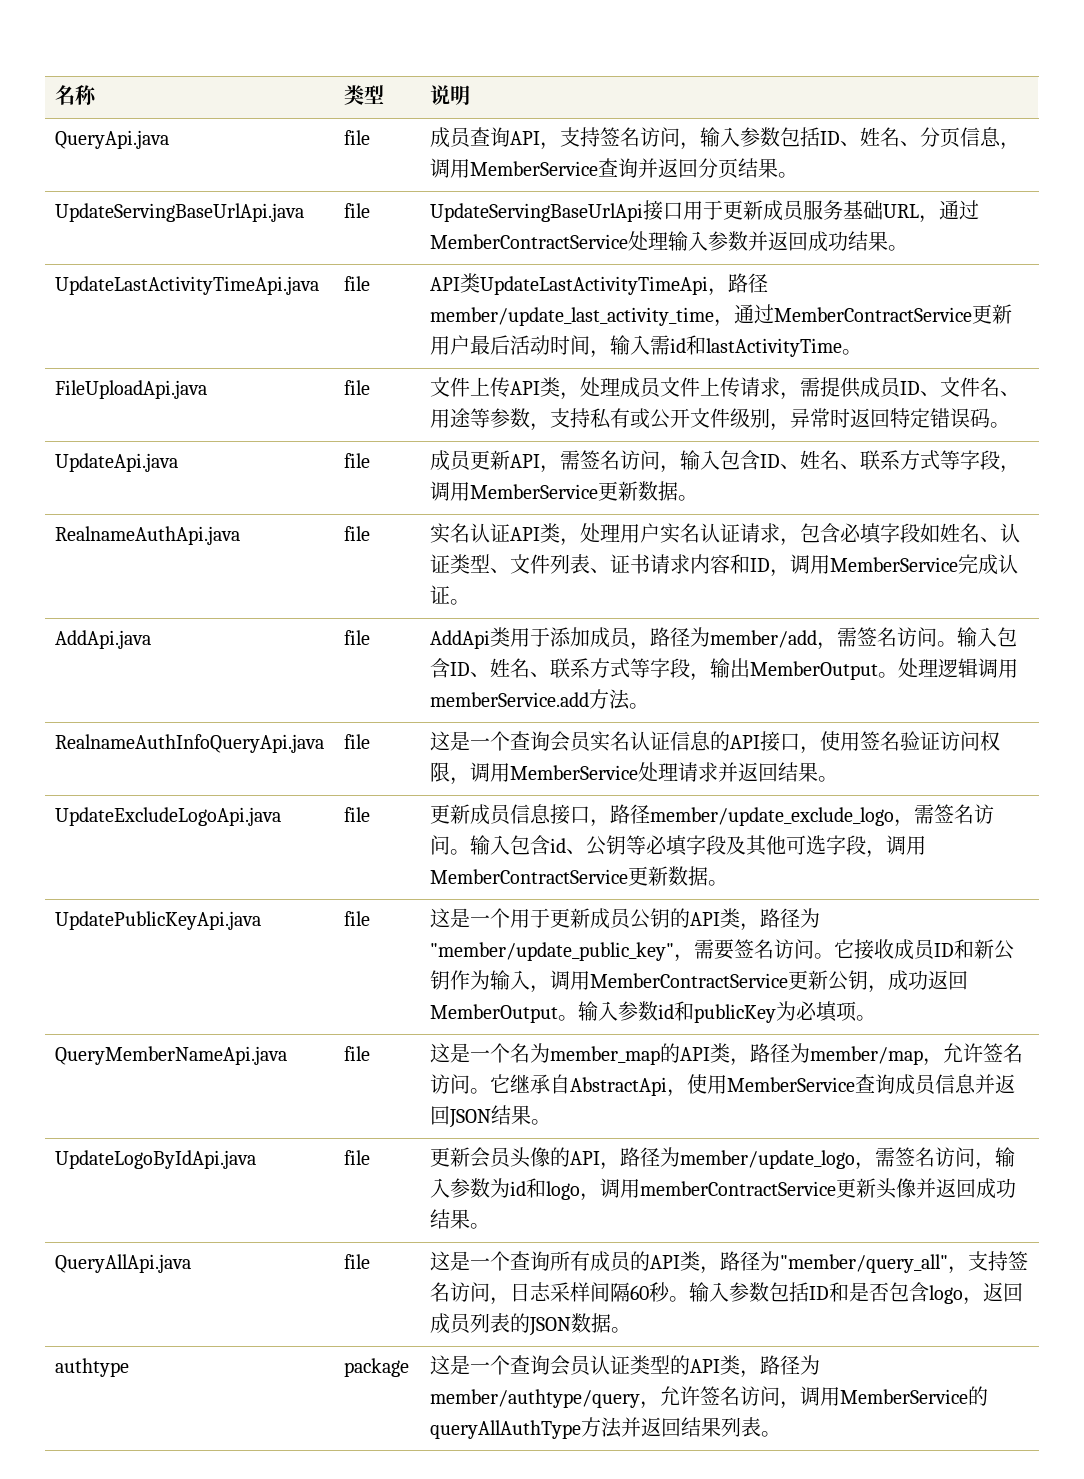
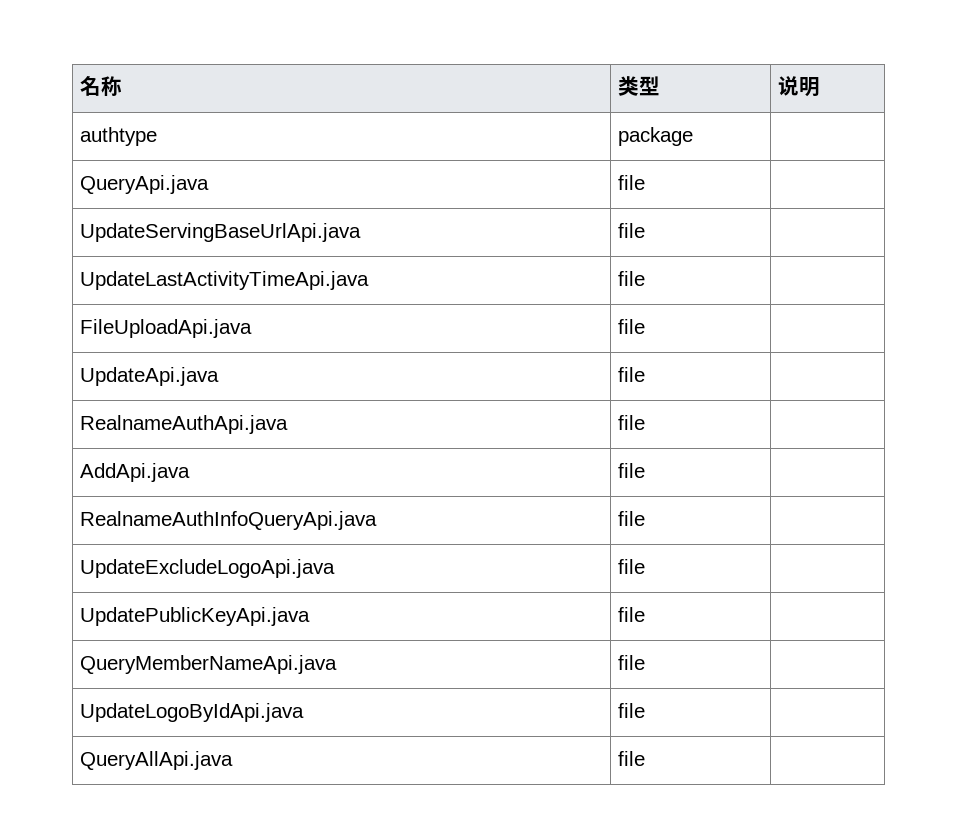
+ authtype | package |
- QueryApi.java | file | 成员查询API，支持签名访问，输入参数包括ID、姓名、分页信息，调用MemberService查询并返回分页结果。
- UpdateServingBaseUrlApi.java | file | UpdateServingBaseUrlApi接口用于更新成员服务基础URL，通过MemberContractService处理输入参数并返回成功结果。
- UpdateLastActivityTimeApi.java | file | API类UpdateLastActivityTimeApi，路径member/update_last_activity_time，通过MemberContractService更新用户最后活动时间，输入需id和lastActivityTime。
- FileUploadApi.java | file | 文件上传API类，处理成员文件上传请求，需提供成员ID、文件名、用途等参数，支持私有或公开文件级别，异常时返回特定错误码。
- UpdateApi.java | file | 成员更新API，需签名访问，输入包含ID、姓名、联系方式等字段，调用MemberService更新数据。
- RealnameAuthApi.java | file | 实名认证API类，处理用户实名认证请求，包含必填字段如姓名、认证类型、文件列表、证书请求内容和ID，调用MemberService完成认证。
- AddApi.java | file | AddApi类用于添加成员，路径为member/add，需签名访问。输入包含ID、姓名、联系方式等字段，输出MemberOutput。处理逻辑调用memberService.add方法。
- RealnameAuthInfoQueryApi.java | file | 这是一个查询会员实名认证信息的API接口，使用签名验证访问权限，调用MemberService处理请求并返回结果。
- UpdateExcludeLogoApi.java | file | 更新成员信息接口，路径member/update_exclude_logo，需签名访问。输入包含id、公钥等必填字段及其他可选字段，调用MemberContractService更新数据。
- UpdatePublicKeyApi.java | file | 这是一个用于更新成员公钥的API类，路径为"member/update_public_key"，需要签名访问。它接收成员ID和新公钥作为输入，调用MemberContractService更新公钥，成功返回MemberOutput。输入参数id和publicKey为必填项。
- QueryMemberNameApi.java | file | 这是一个名为member_map的API类，路径为member/map，允许签名访问。它继承自AbstractApi，使用MemberService查询成员信息并返回JSON结果。
- UpdateLogoByIdApi.java | file | 更新会员头像的API，路径为member/update_logo，需签名访问，输入参数为id和logo，调用memberContractService更新头像并返回成功结果。
- QueryAllApi.java | file | 这是一个查询所有成员的API类，路径为"member/query_all"，支持签名访问，日志采样间隔60秒。输入参数包括ID和是否包含logo，返回成员列表的JSON数据。
- authtype | package | 这是一个查询会员认证类型的API类，路径为member/authtype/query，允许签名访问，调用MemberService的queryAllAuthType方法并返回结果列表。
+ QueryApi.java | file |
+ UpdateServingBaseUrlApi.java | file |
+ UpdateLastActivityTimeApi.java | file |
+ FileUploadApi.java | file |
+ UpdateApi.java | file |
+ RealnameAuthApi.java | file |
+ AddApi.java | file |
+ RealnameAuthInfoQueryApi.java | file |
+ UpdateExcludeLogoApi.java | file |
+ UpdatePublicKeyApi.java | file |
+ QueryMemberNameApi.java | file |
+ UpdateLogoByIdApi.java | file |
+ QueryAllApi.java | file |

